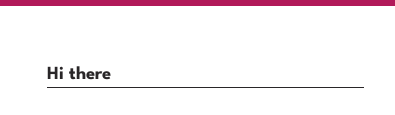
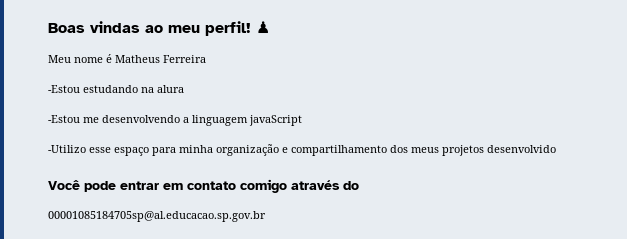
- Hi there
+ Boas vindas ao meu perfil! ♟
+ Meu nome é Matheus Ferreira
+ -Estou estudando na alura
+ -Estou me desenvolvendo a linguagem javaScript
+ -Utilizo esse espaço para minha organização e compartilhamento dos meus projetos desenvolvido
+ Você pode entrar em contato comigo através do
+ 00001085184705sp@al.educacao.sp.gov.br

